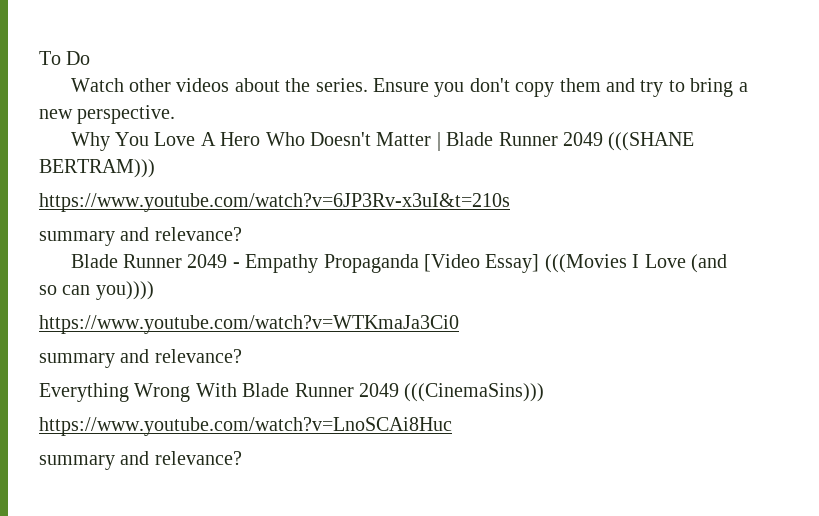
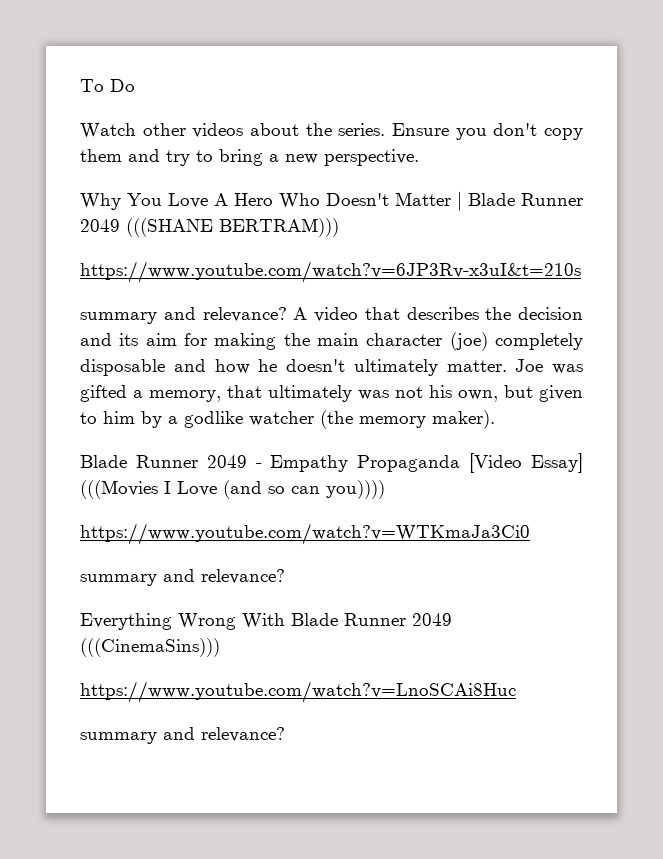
+ A video that describes the decision and its aim for making the main character (joe) completely disposable and how he doesn't ultimately matter. Joe was gifted a memory, that ultimately was not his own, but given to him by a godlike watcher (the memory maker).

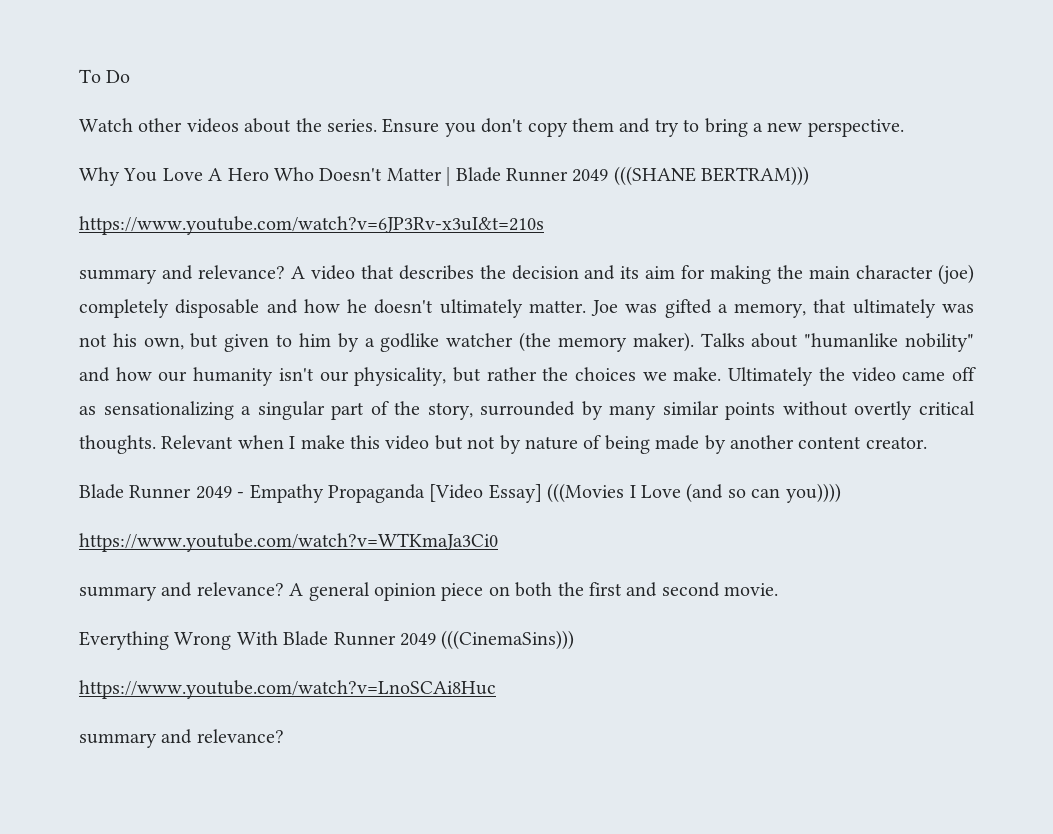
+ Talks about "humanlike nobility" and how our humanity isn't our physicality, but rather the choices we make. Ultimately the video came off as sensationalizing a singular part of the story, surrounded by many similar points without overtly critical thoughts. Relevant when I make this video but not by nature of being made by another content creator.
+ A general opinion piece on both the first and second movie.

